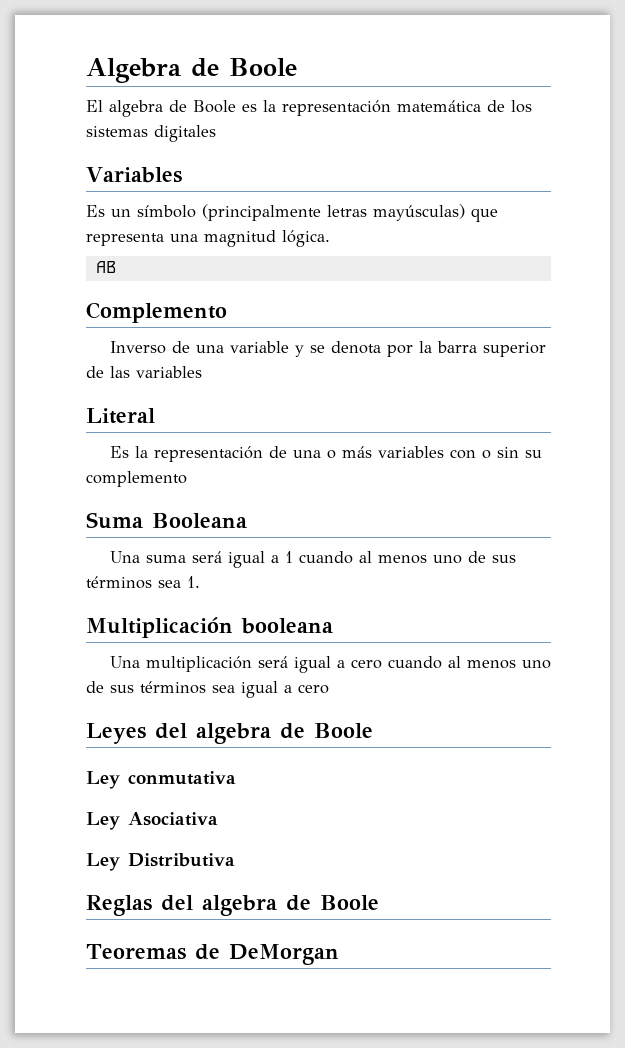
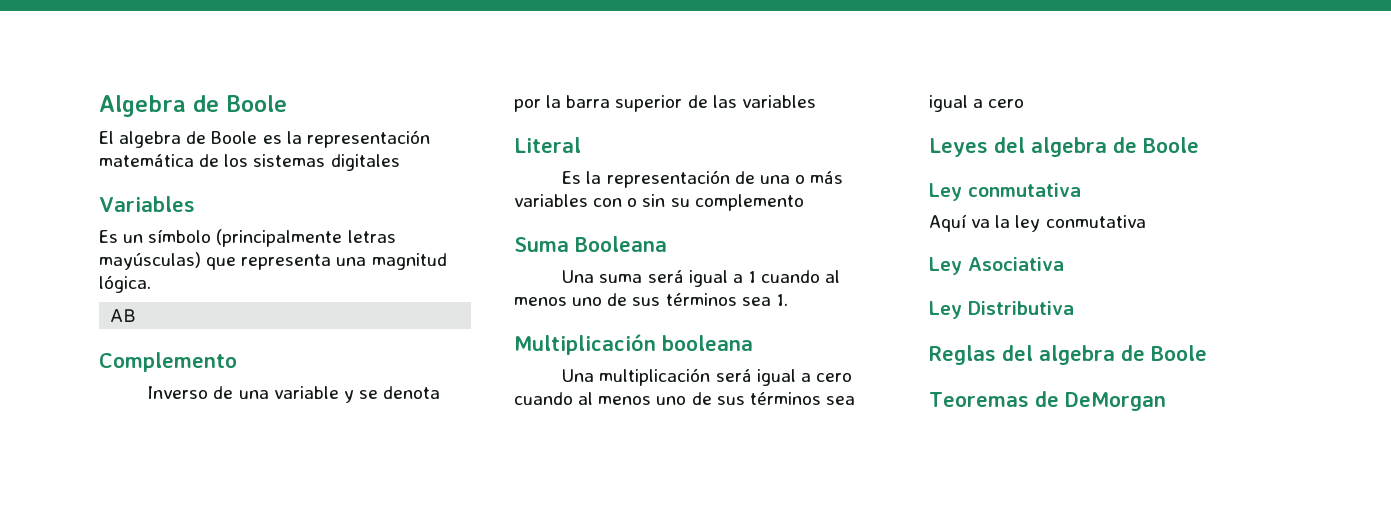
+ Aquí va la ley conmutativa

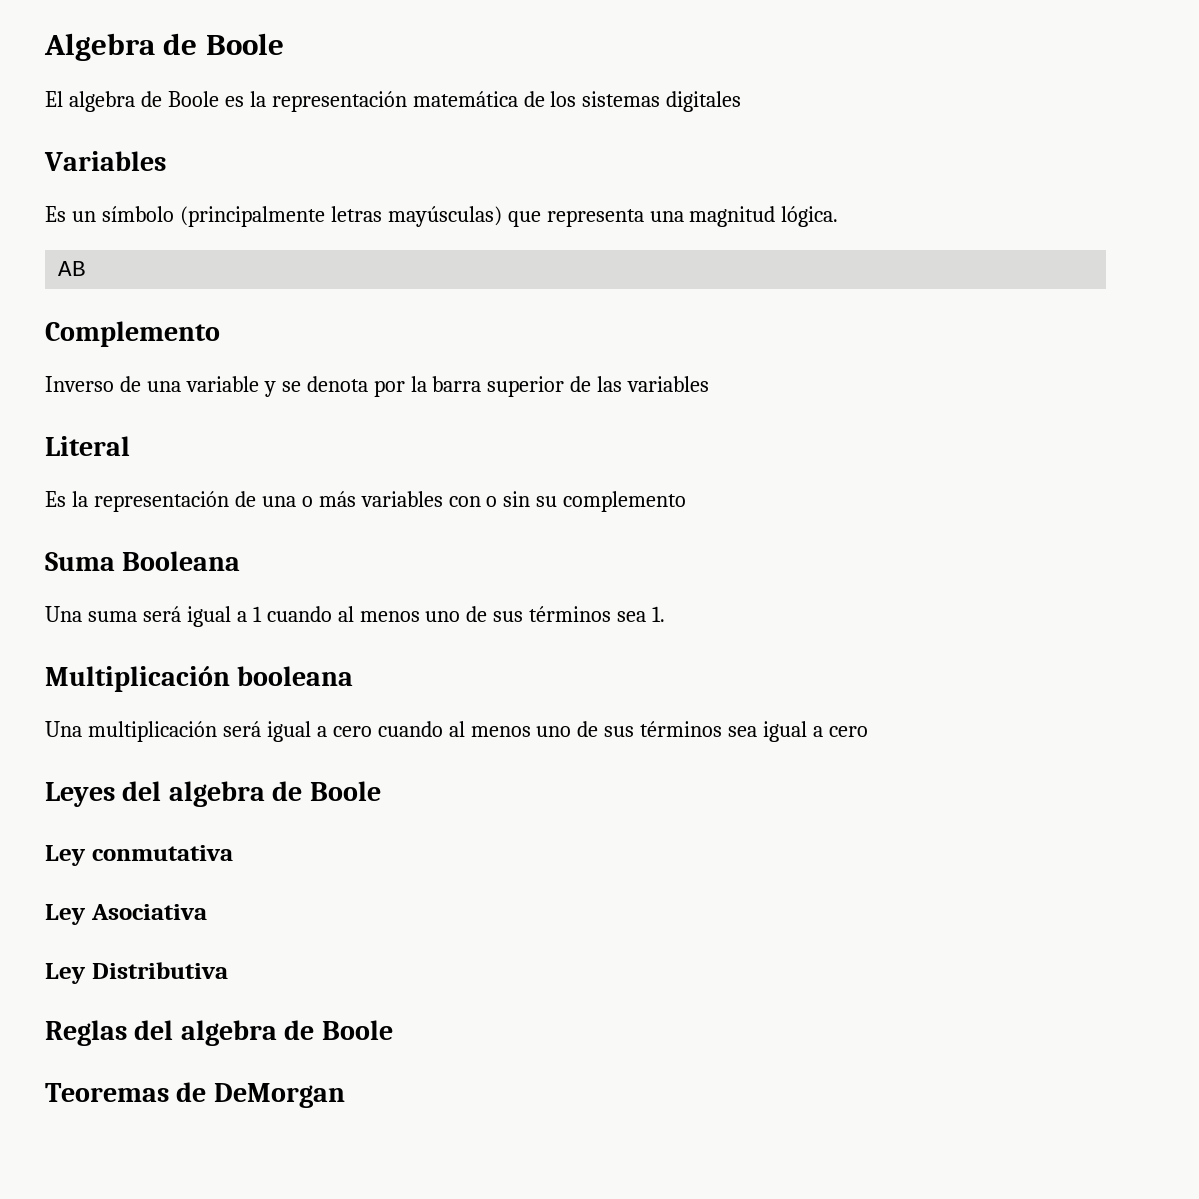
- Aquí va la ley conmutativa

